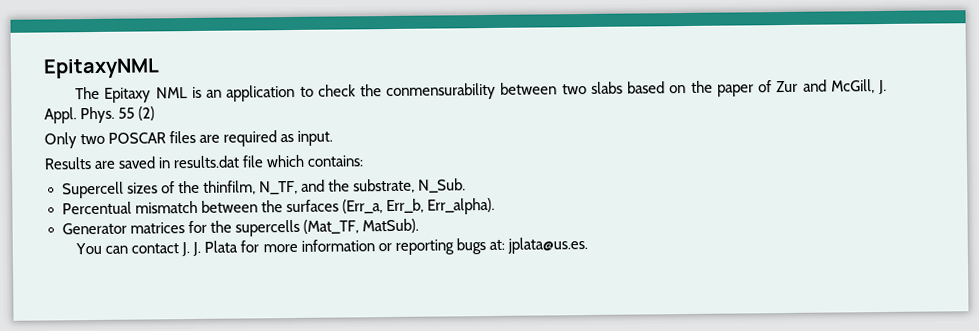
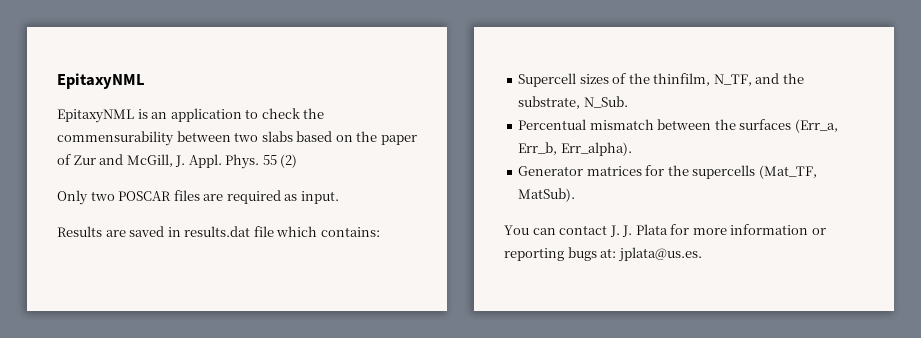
- The Epitaxy NML is an application to check the conmensurability between two slabs based on the paper of Zur and McGill, J. Appl.
+ EpitaxyNML is an application to check the commensurability between two slabs based on the paper of Zur and McGill, J. Appl.

